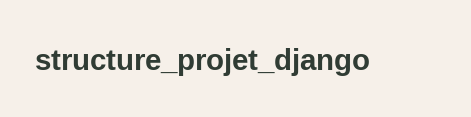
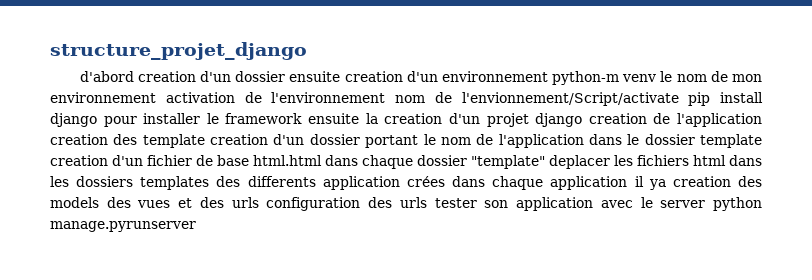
+ d'abord creation d'un dossier ensuite creation d'un environnement python-m venv le nom de mon environnement activation de l'environnement nom de l'envionnement/Script/activate pip install django pour installer le framework ensuite la creation d'un projet django creation de l'application creation des template creation d'un dossier portant le nom de l'application dans le dossier template creation d'un fichier de base html.html dans chaque dossier "template" deplacer les fichiers html dans les dossiers templates des differents application crées dans chaque application il ya creation des models des vues et des urls configuration des urls tester son application avec le server python manage.pyrunserver

